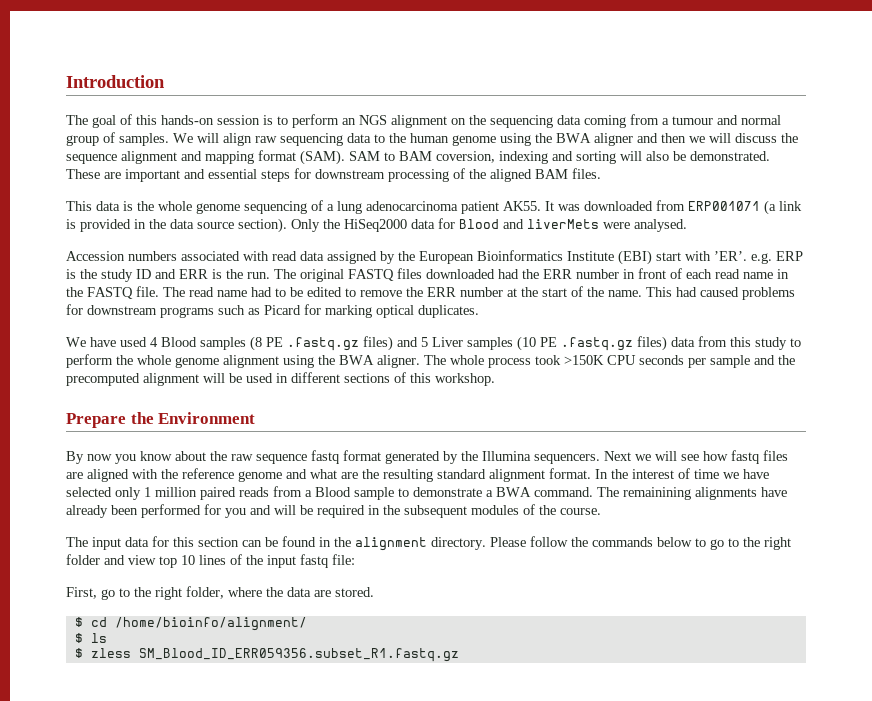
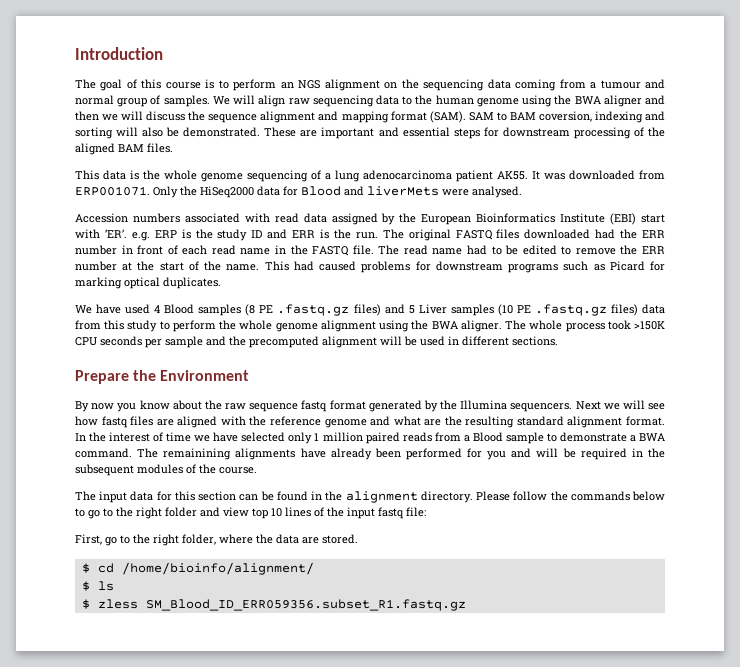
- The goal of this hands-on session is to perform an NGS alignment on the sequencing data coming from a tumour and normal group of samples.
+ The goal of this course is to perform an NGS alignment on the sequencing data coming from a tumour and normal group of samples.
- It was downloaded from ERP001071 (a link is provided in the data source section).
+ It was downloaded from ERP001071.
- The whole process took >150K CPU seconds per sample and the precomputed alignment will be used in different sections of this workshop.
+ The whole process took >150K CPU seconds per sample and the precomputed alignment will be used in different sections.

